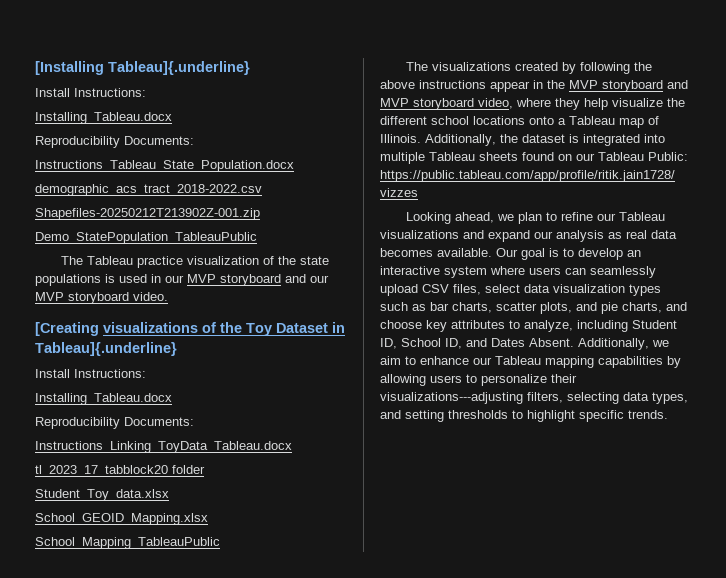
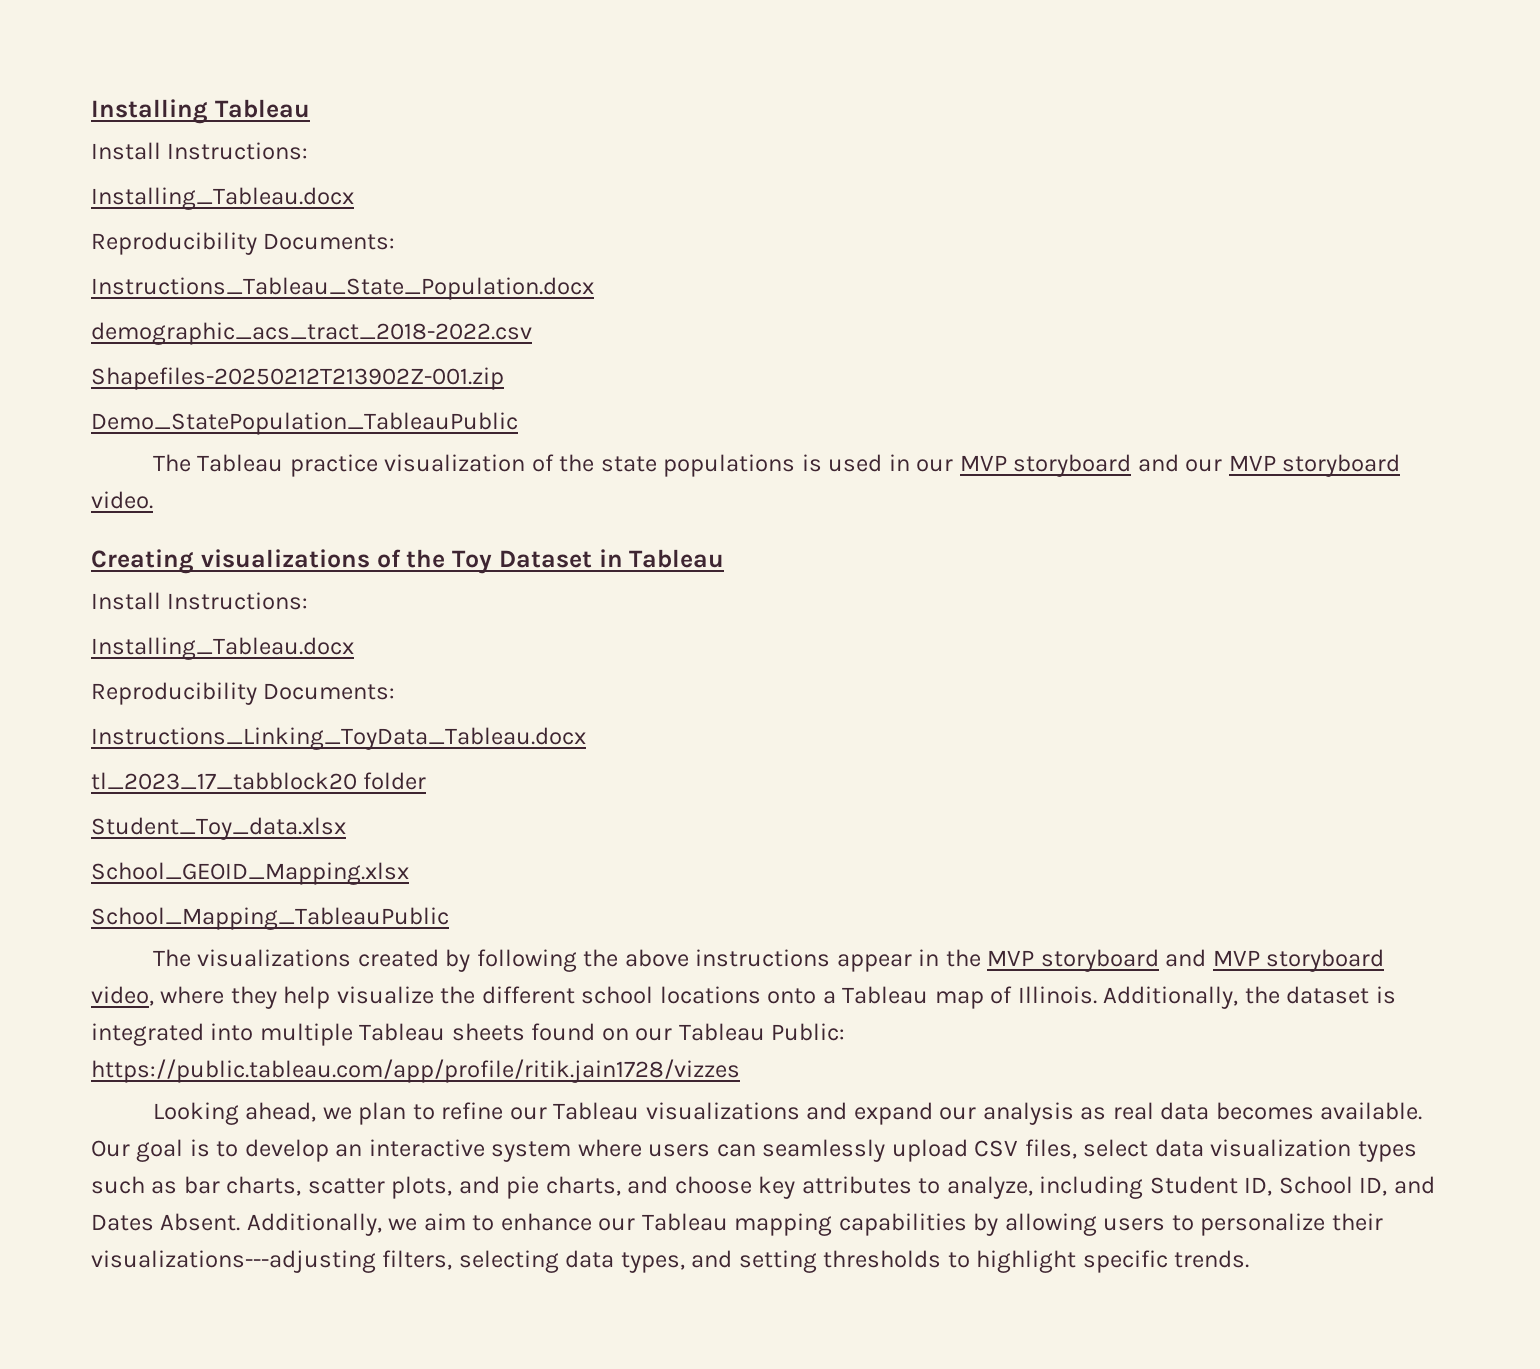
- [Installing Tableau]{.underline}
+ Installing Tableau
- [Creating visualizations of the Toy Dataset in Tableau]{.underline}
+ Creating visualizations of the Toy Dataset in Tableau

